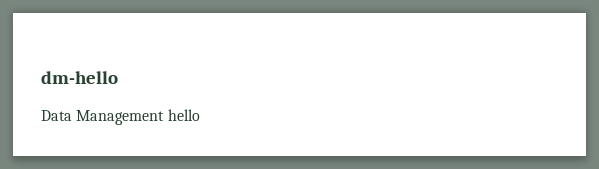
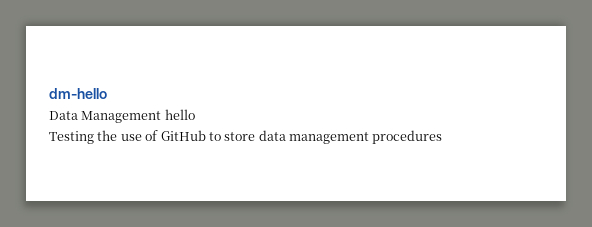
+ Testing the use of GitHub to store data management procedures

